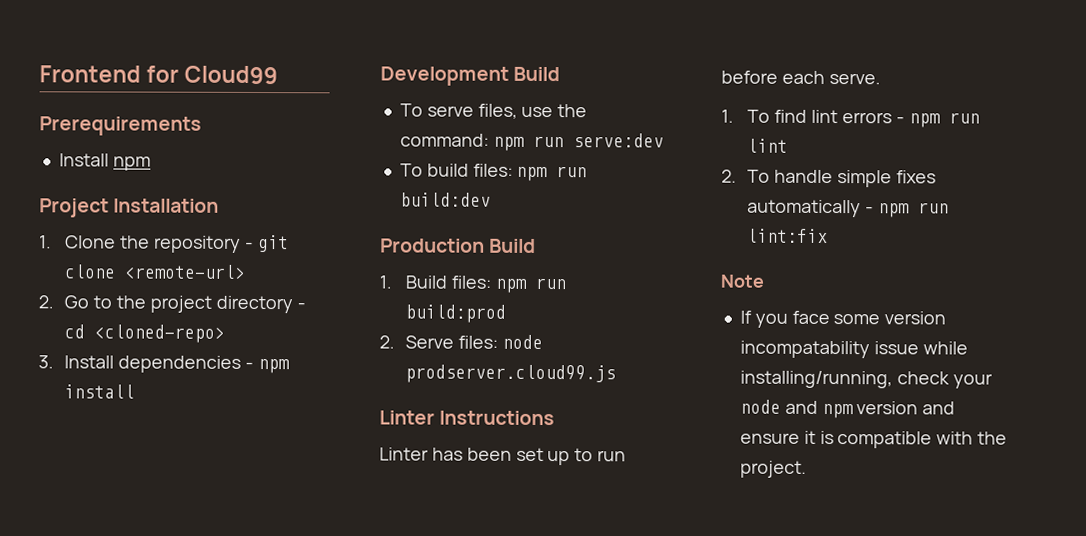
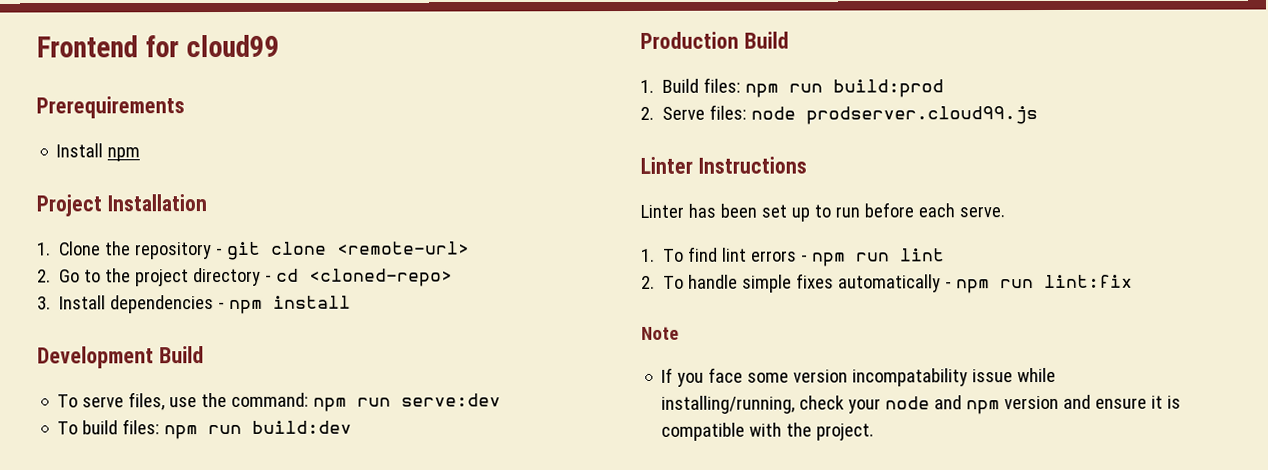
- Frontend for Cloud99
+ Frontend for cloud99

